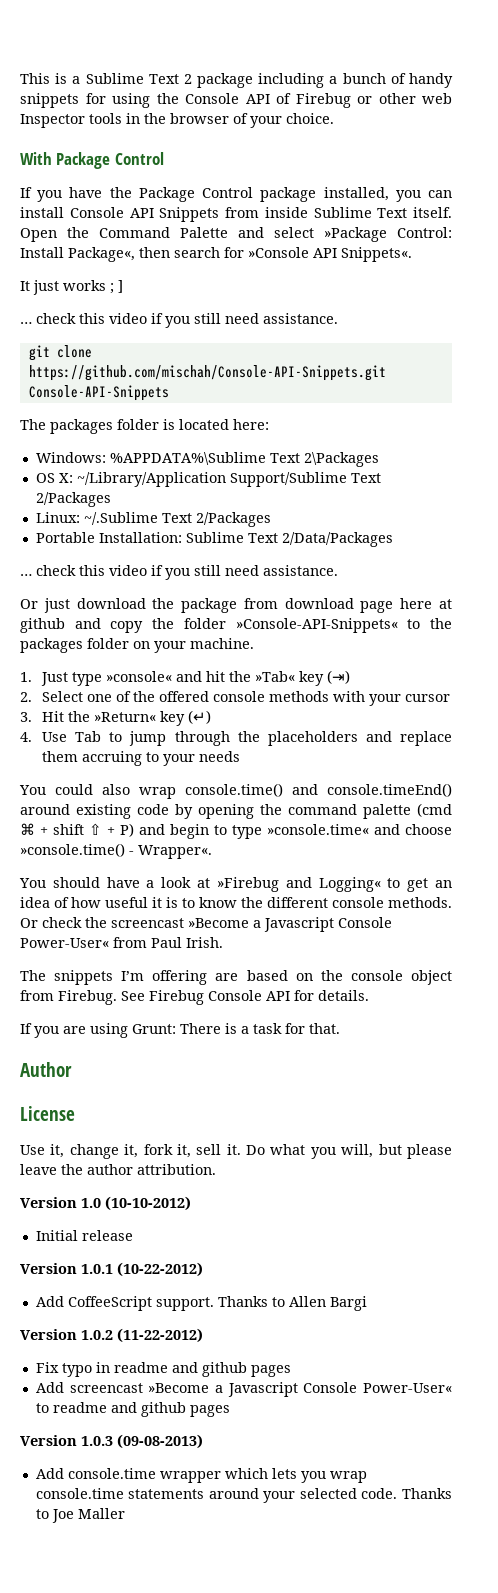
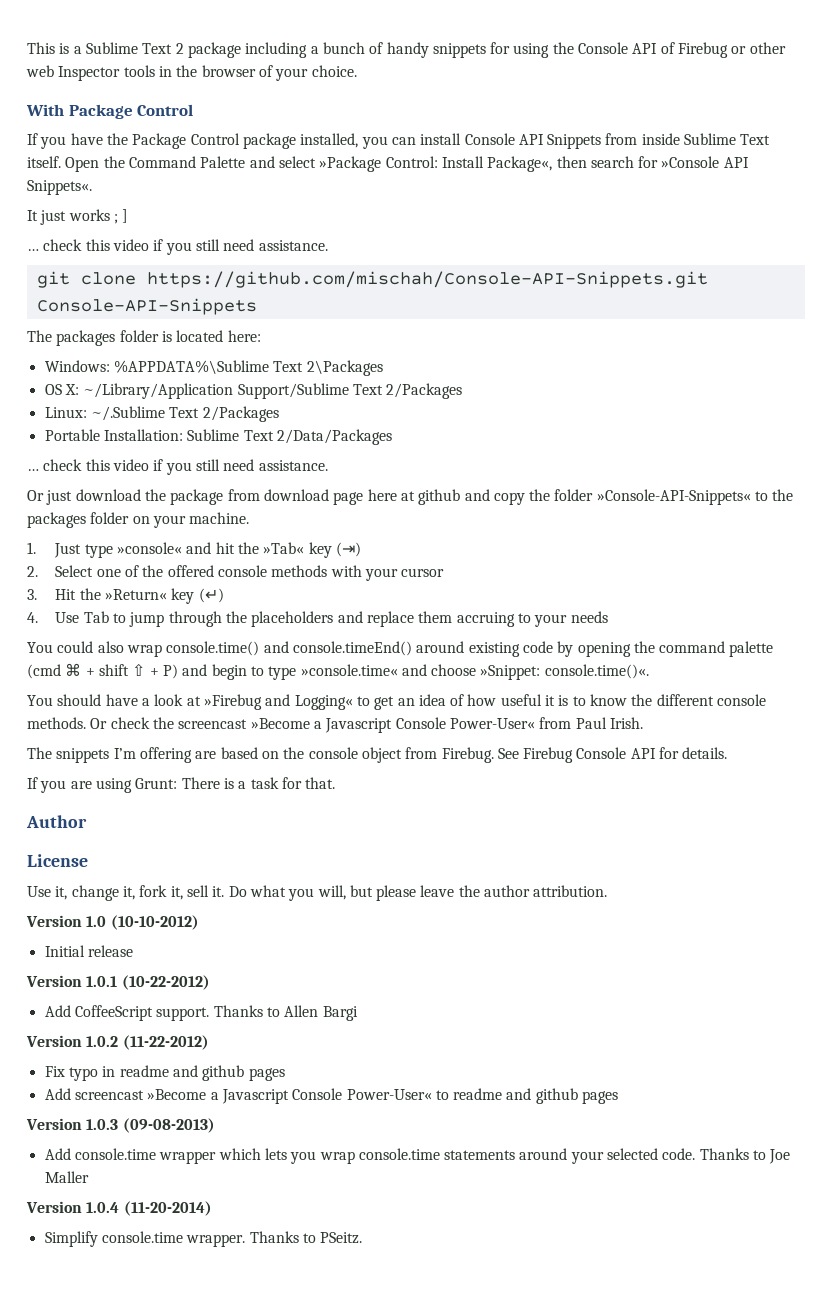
- You could also wrap console.time() and console.timeEnd() around existing code by opening the command palette (cmd ⌘ + shift ⇧ + P) and begin to type »console.time« and choose »console.time() - Wrapper«.
+ You could also wrap console.time() and console.timeEnd() around existing code by opening the command palette (cmd ⌘ + shift ⇧ + P) and begin to type »console.time« and choose »Snippet: console.time()«.
+ Version 1.0.4 (11-20-2014)
+ Simplify console.time wrapper. Thanks to PSeitz.

